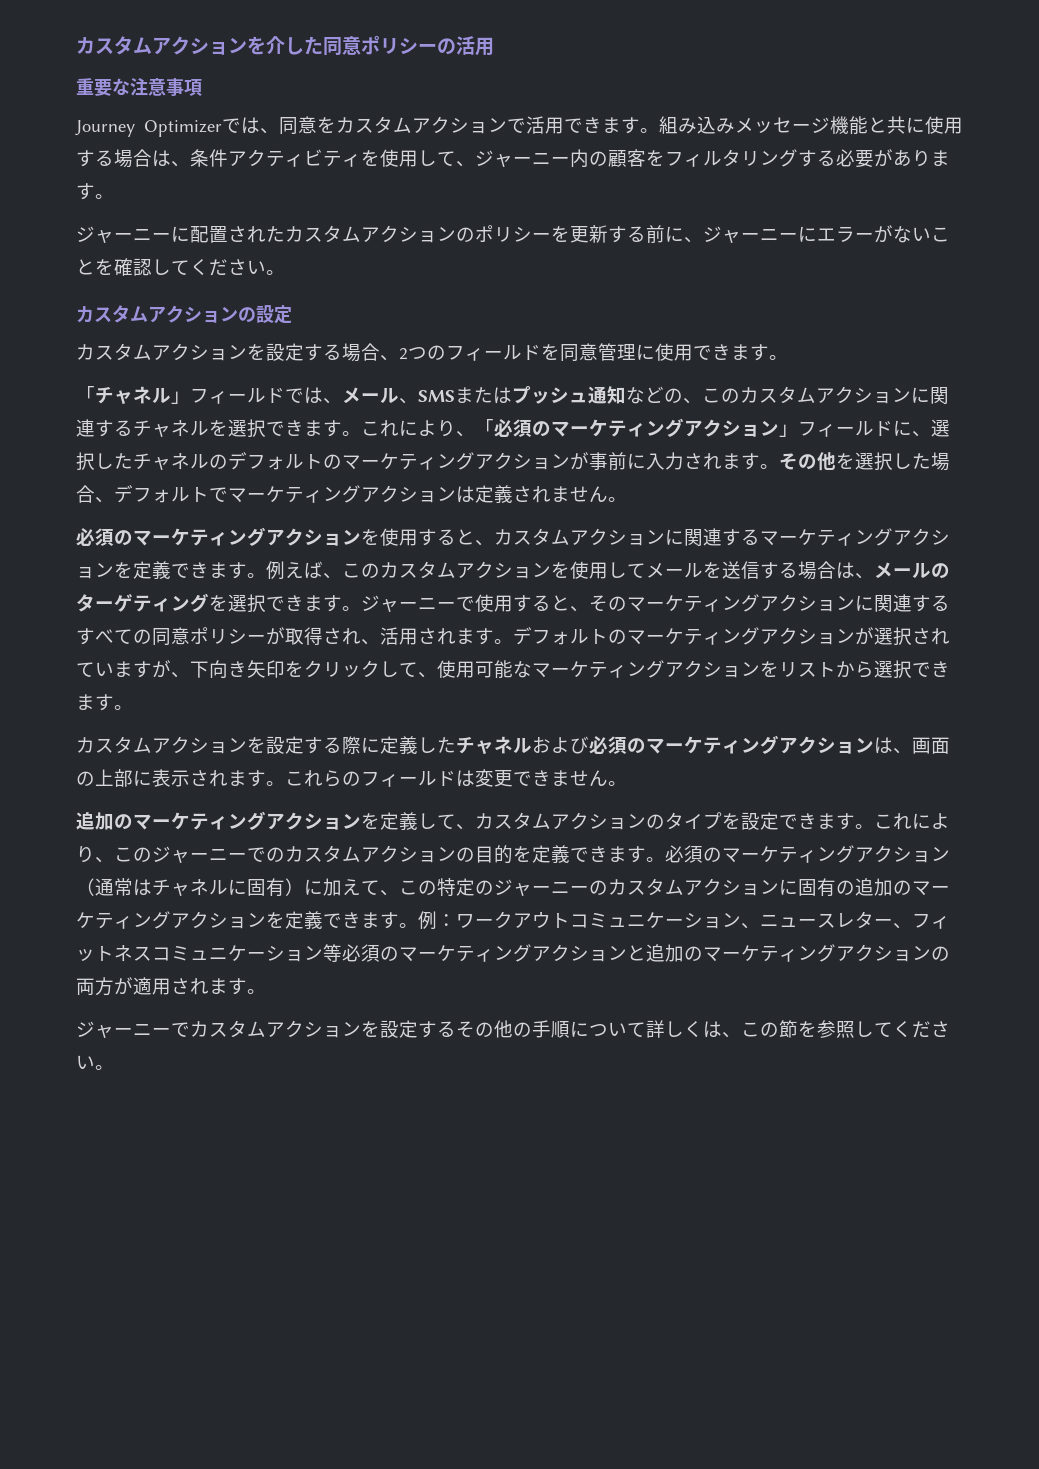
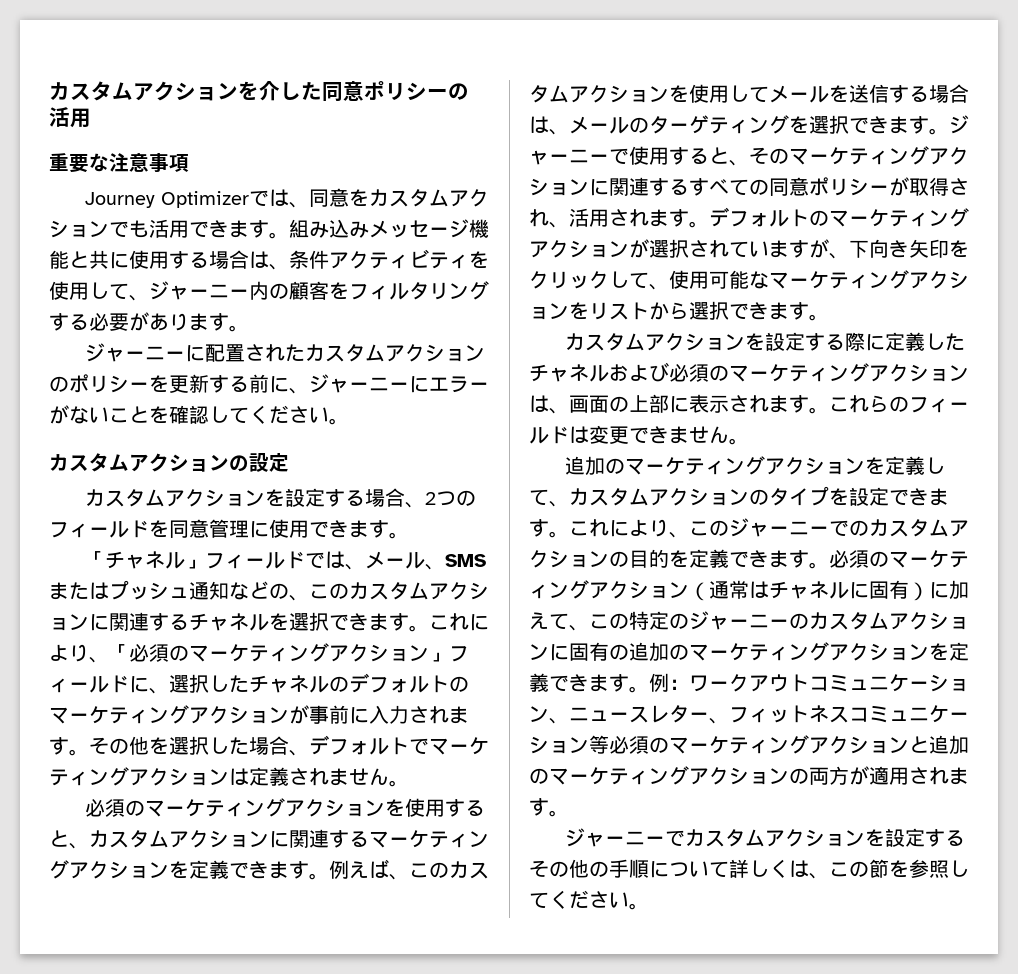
- Journey Optimizerでは、同意をカスタムアクションで活用できます。
+ Journey Optimizerでは、同意をカスタムアクションでも活用できます。

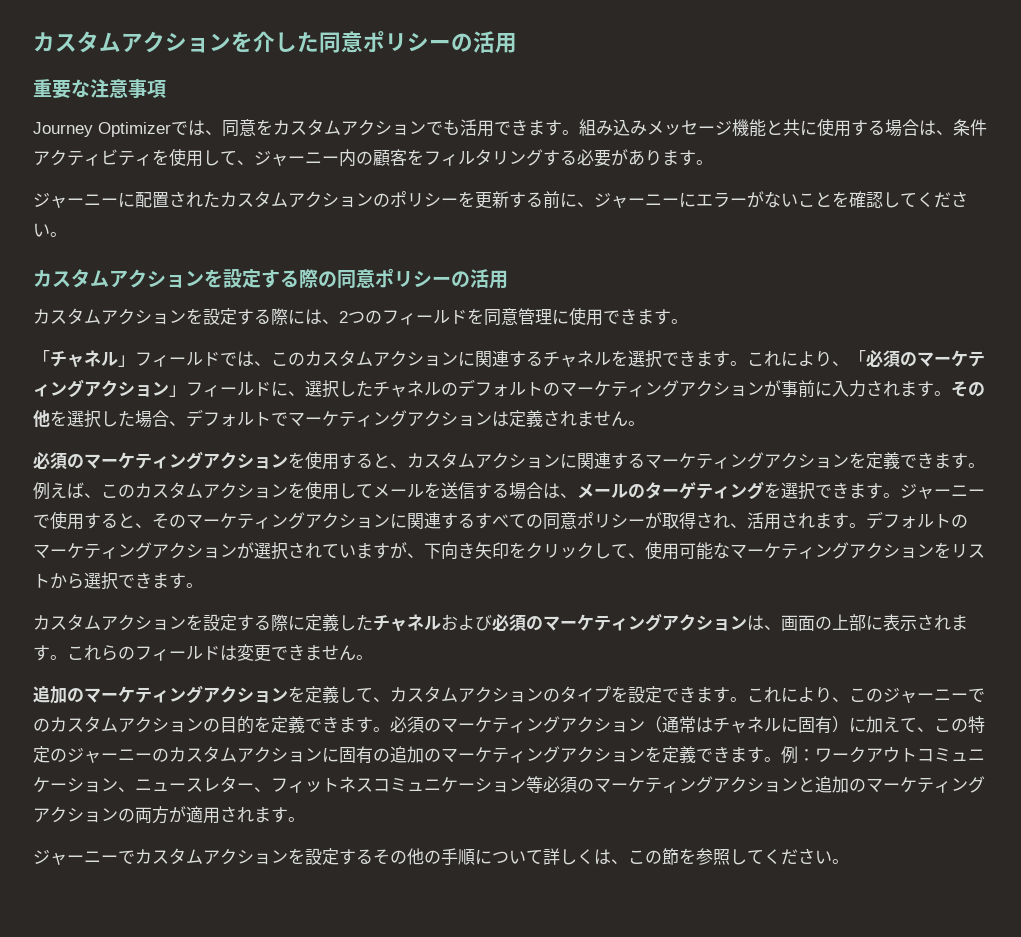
- カスタムアクションの設定
- カスタムアクションを設定する場合、2つのフィールドを同意管理に使用できます。
+ カスタムアクションを設定する際の同意ポリシーの活用
+ カスタムアクションを設定する際には、2つのフィールドを同意管理に使用できます。
- 「チャネル」フィールドでは、メール、SMSまたはプッシュ通知などの、このカスタムアクションに関連するチャネルを選択できます。
+ 「チャネル」フィールドでは、このカスタムアクションに関連するチャネルを選択できます。

